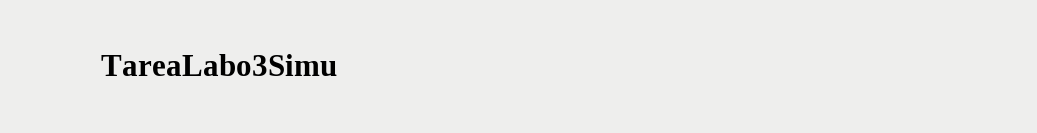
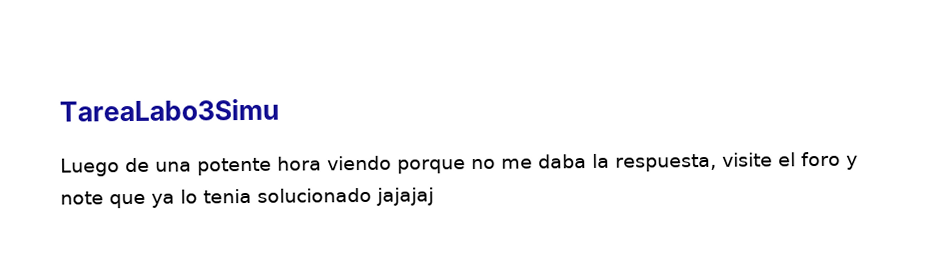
+ Luego de una potente hora viendo porque no me daba la respuesta, visite el foro y note que ya lo tenia solucionado jajajaj

